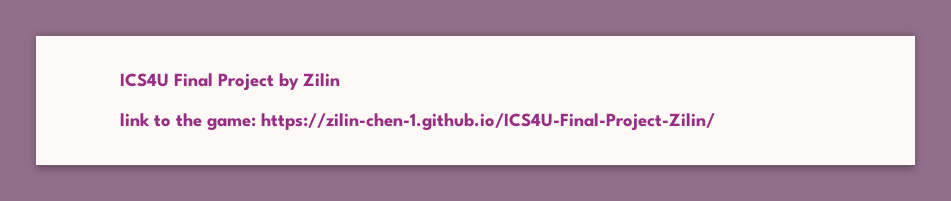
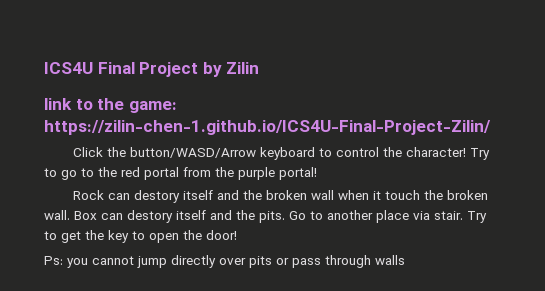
+ Click the button/WASD/Arrow keyboard to control the character! Try to go to the red portal from the purple portal!
+ Rock can destory itself and the broken wall when it touch the broken wall. Box can destory itself and the pits. Go to another place via stair. Try to get the key to open the door!
+ Ps: you cannot jump directly over pits or pass through walls

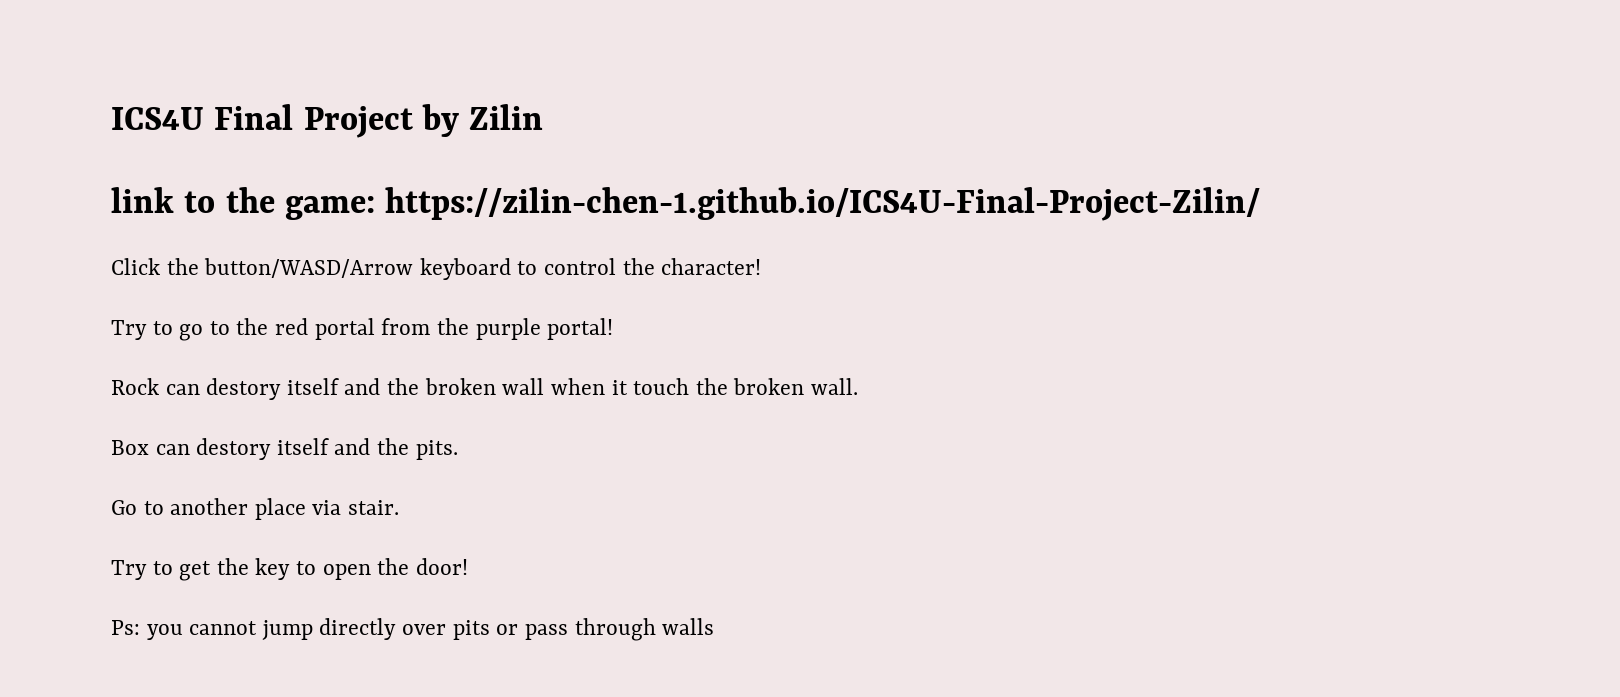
- Click the button/WASD/Arrow keyboard to control the character! Try to go to the red portal from the purple portal!
+ Click the button/WASD/Arrow keyboard to control the character!
+ Try to go to the red portal from the purple portal!
- Rock can destory itself and the broken wall when it touch the broken wall. Box can destory itself and the pits. Go to another place via stair. Try to get the key to open the door!
+ Rock can destory itself and the broken wall when it touch the broken wall.
+ Box can destory itself and the pits.
+ Go to another place via stair.
+ Try to get the key to open the door!

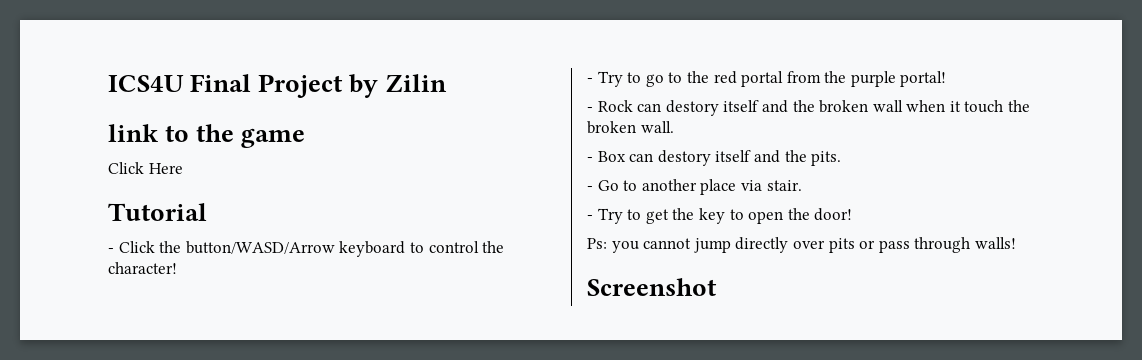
- link to the game: https://zilin-chen-1.github.io/ICS4U-Final-Project-Zilin/
- Click the button/WASD/Arrow keyboard to control the character!
+ link to the game
+ Click Here
+ Tutorial
+ - Click the button/WASD/Arrow keyboard to control the character!
- Try to go to the red portal from the purple portal!
+ - Try to go to the red portal from the purple portal!
- Rock can destory itself and the broken wall when it touch the broken wall.
+ - Rock can destory itself and the broken wall when it touch the broken wall.
- Box can destory itself and the pits.
+ - Box can destory itself and the pits.
- Go to another place via stair.
+ - Go to another place via stair.
- Try to get the key to open the door!
+ - Try to get the key to open the door!
- Ps: you cannot jump directly over pits or pass through walls
+ Ps: you cannot jump directly over pits or pass through walls!
+ Screenshot

